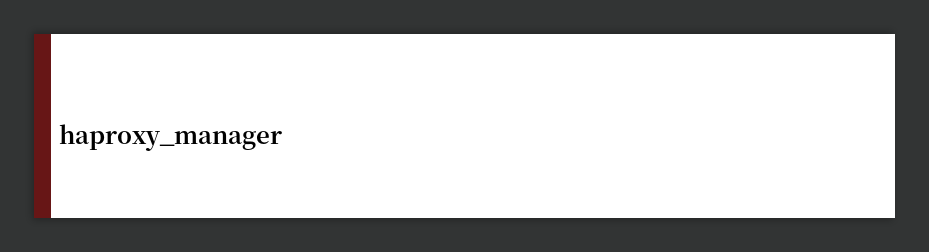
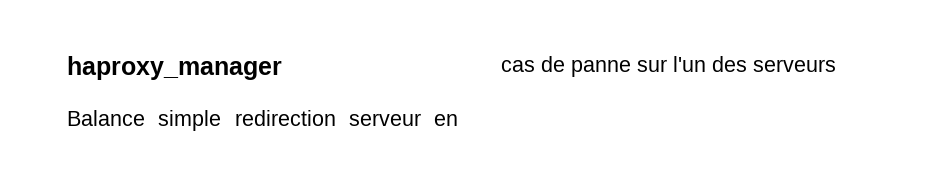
+ Balance simple redirection serveur en cas de panne sur l'un des serveurs

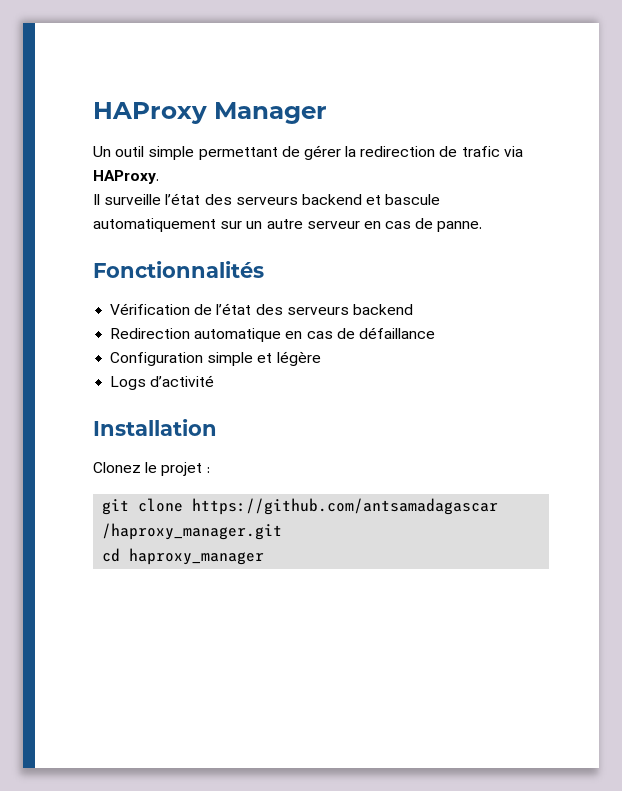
- haproxy_manager
- Balance simple redirection serveur en cas de panne sur l'un des serveurs
+ HAProxy Manager
+ Un outil simple permettant de gérer la redirection de trafic via HAProxy.
+ Il surveille l’état des serveurs backend et bascule automatiquement sur un autre serveur en cas de panne.
+ Fonctionnalités
+ Vérification de l’état des serveurs backend
+ Redirection automatique en cas de défaillance
+ Configuration simple et légère
+ Logs d’activité
+ Installation
+ Clonez le projet :
+ git clone https://github.com/antsamadagascar /haproxy_manager.git
+ cd haproxy_manager

